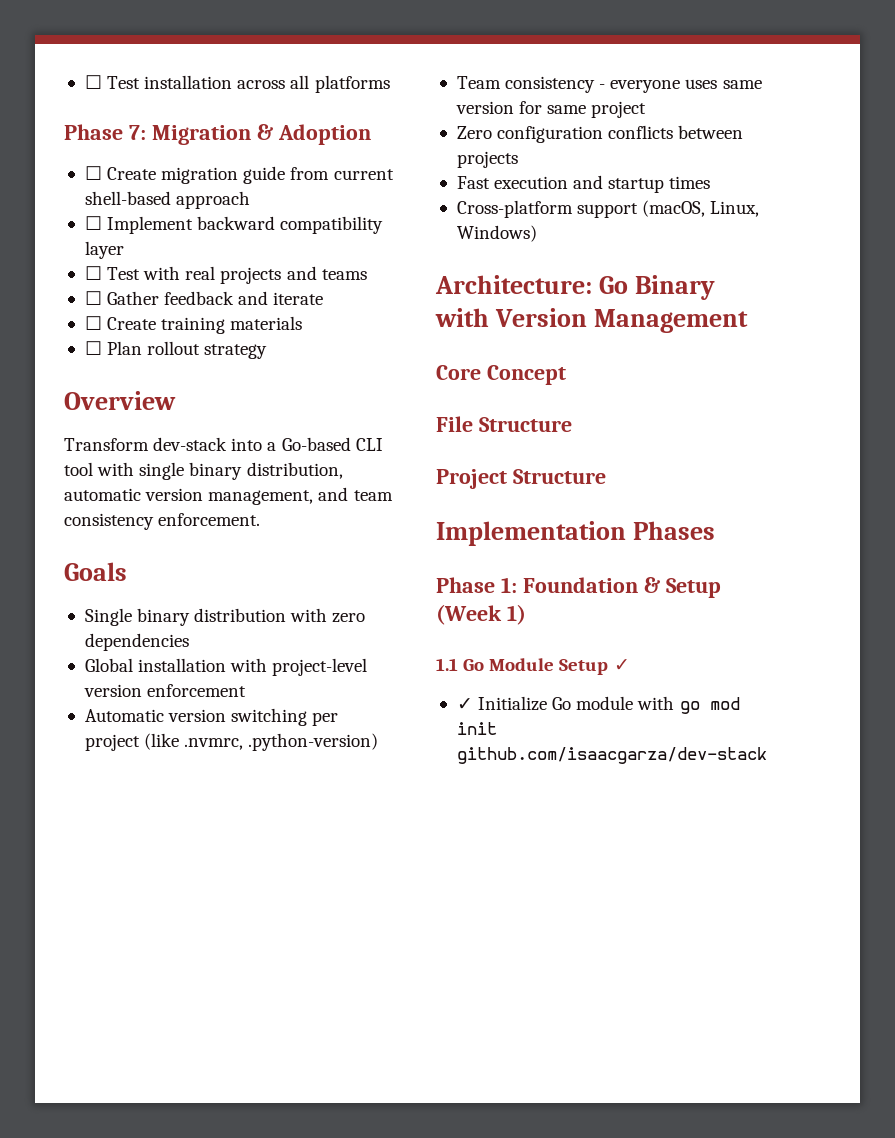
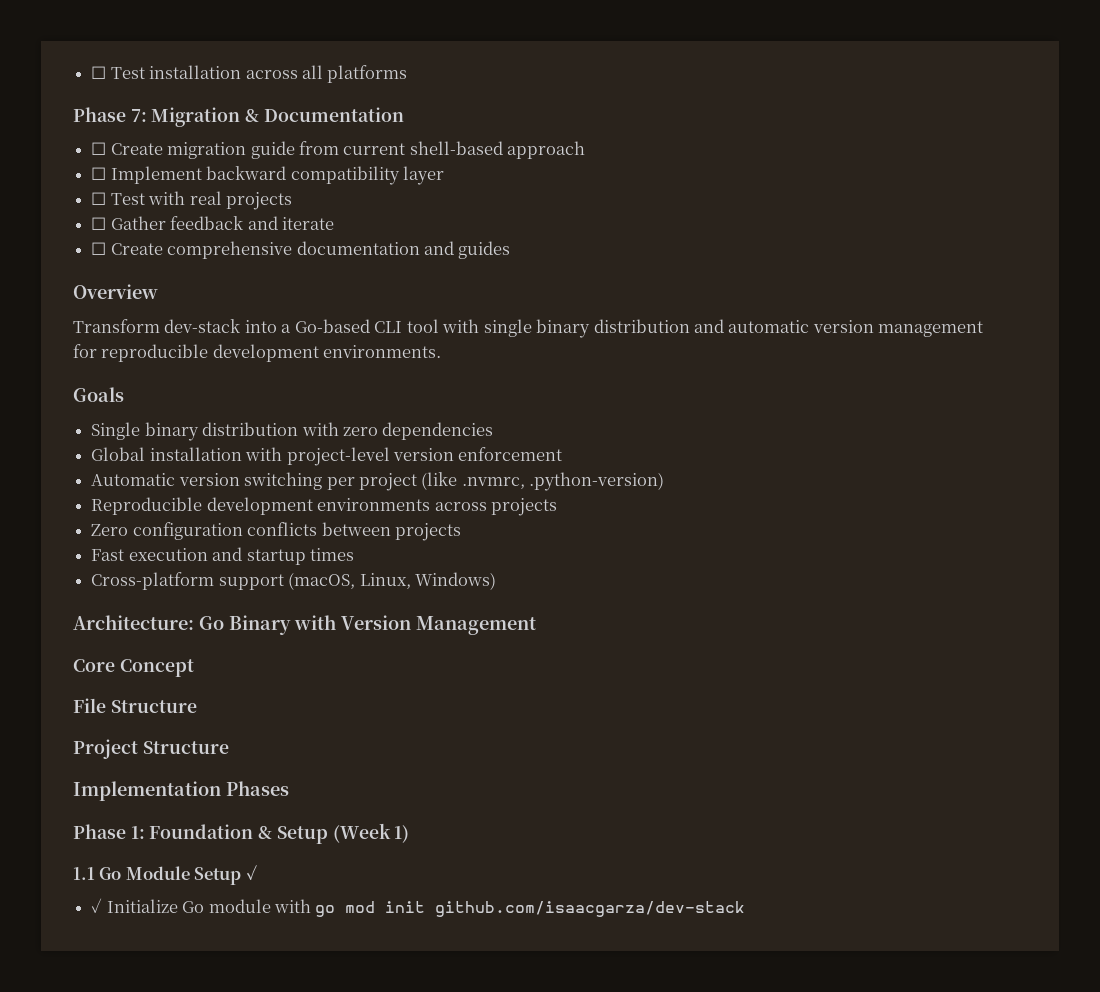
- Phase 7: Migration & Adoption
+ Phase 7: Migration & Documentation
- ☐ Test with real projects and teams
+ ☐ Test with real projects
- ☐ Create training materials
- ☐ Plan rollout strategy
+ ☐ Create comprehensive documentation and guides
- Transform dev-stack into a Go-based CLI tool with single binary distribution, automatic version management, and team consistency enforcement.
+ Transform dev-stack into a Go-based CLI tool with single binary distribution and automatic version management for reproducible development environments.
- Team consistency - everyone uses same version for same project
+ Reproducible development environments across projects

